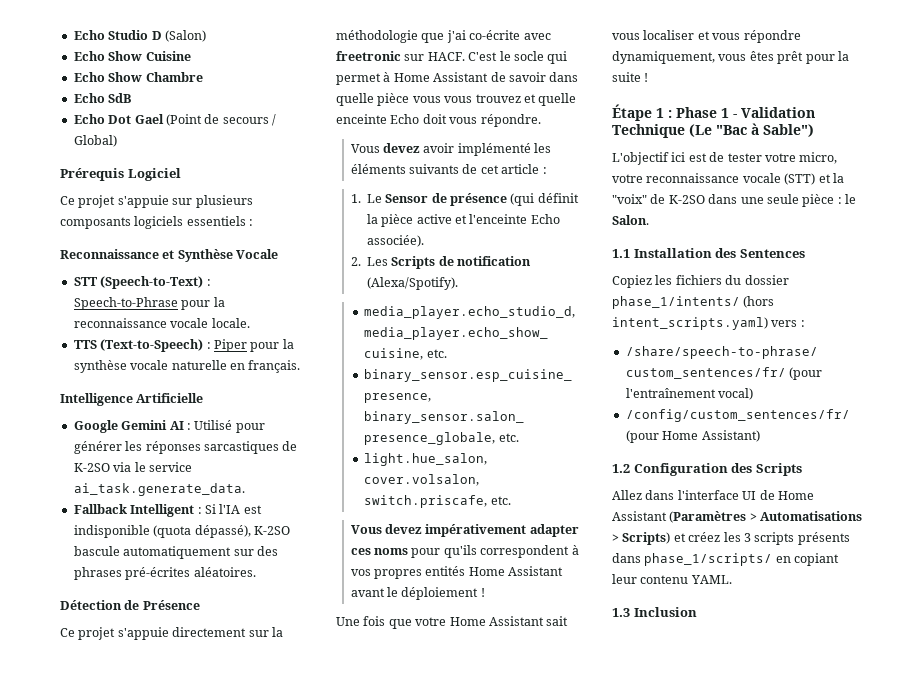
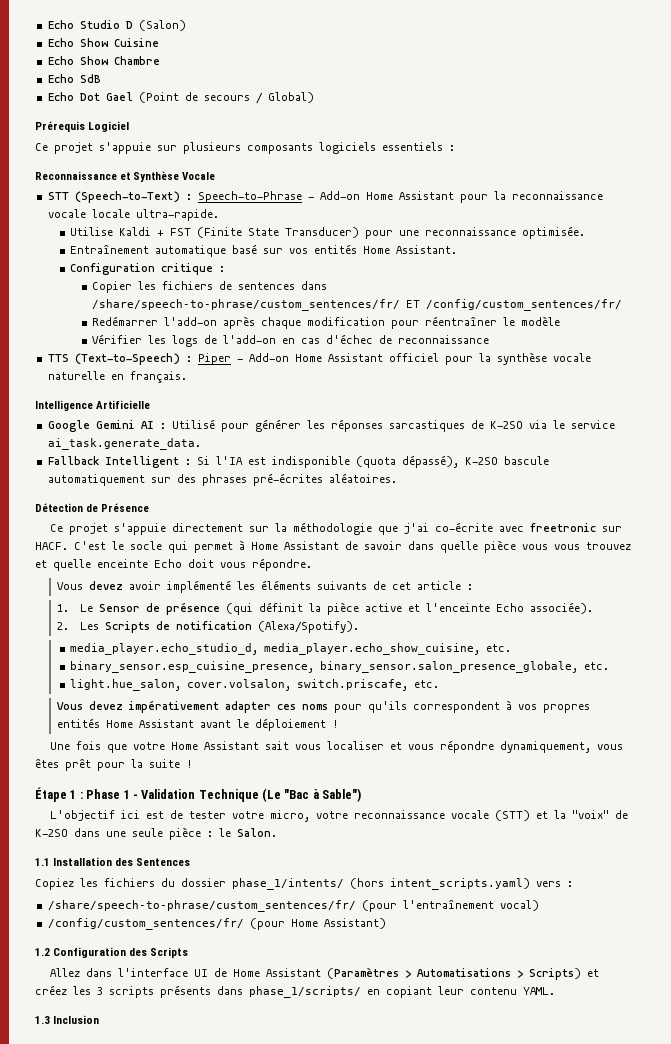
- STT (Speech-to-Text) : Speech-to-Phrase pour la reconnaissance vocale locale.
+ STT (Speech-to-Text) : Speech-to-Phrase - Add-on Home Assistant pour la reconnaissance vocale locale ultra-rapide.
+ Utilise Kaldi + FST (Finite State Transducer) pour une reconnaissance optimisée.
+ Entraînement automatique basé sur vos entités Home Assistant.
+ Configuration critique :
+ Copier les fichiers de sentences dans /share/speech-to-phrase/custom_sentences/fr/ ET /config/custom_sentences/fr/
+ Redémarrer l'add-on après chaque modification pour réentraîner le modèle
+ Vérifier les logs de l'add-on en cas d'échec de reconnaissance
- TTS (Text-to-Speech) : Piper pour la synthèse vocale naturelle en français.
+ TTS (Text-to-Speech) : Piper - Add-on Home Assistant officiel pour la synthèse vocale naturelle en français.

